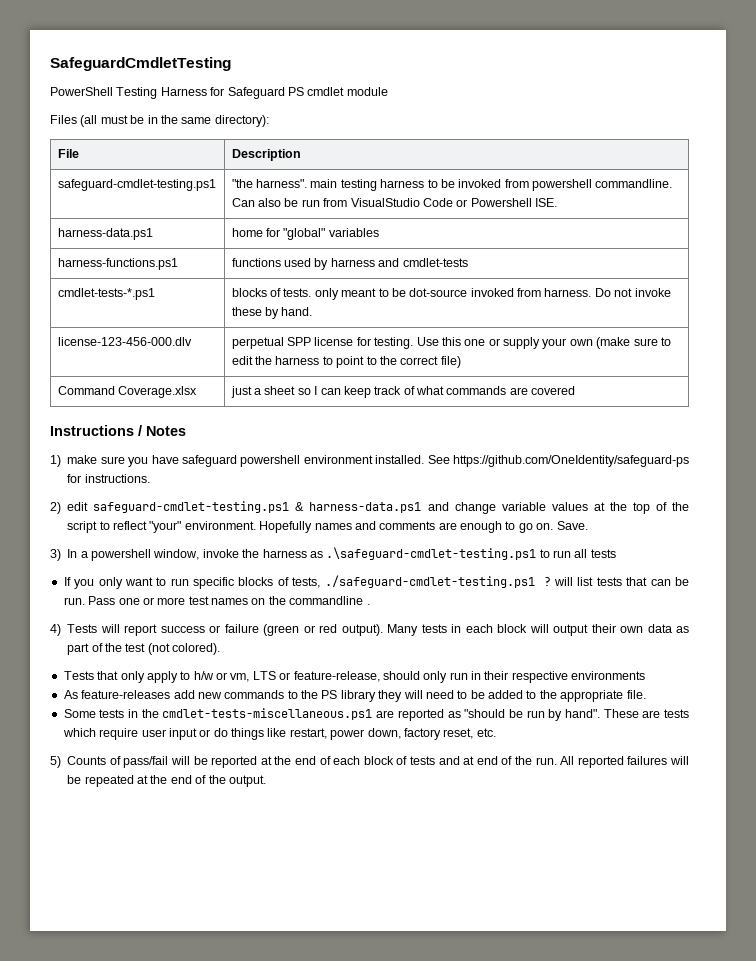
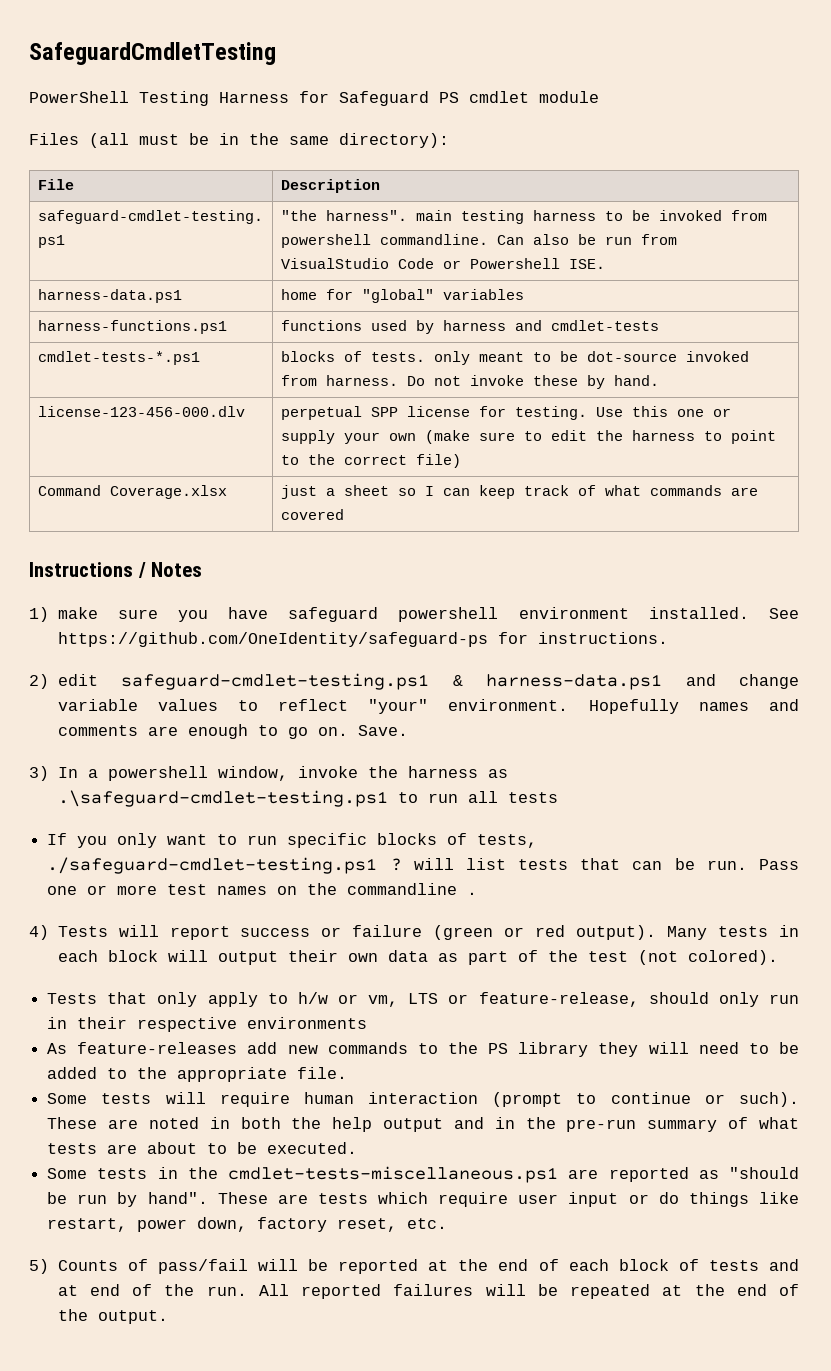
- 2) edit safeguard-cmdlet-testing.ps1 & harness-data.ps1 and change variable values at the top of the script to reflect "your" environment.
+ 2) edit safeguard-cmdlet-testing.ps1 & harness-data.ps1 and change variable values to reflect "your" environment.
+ Some tests will require human interaction (prompt to continue or such). These are noted in both the help output and in the pre-run summary of what tests are about to be executed.

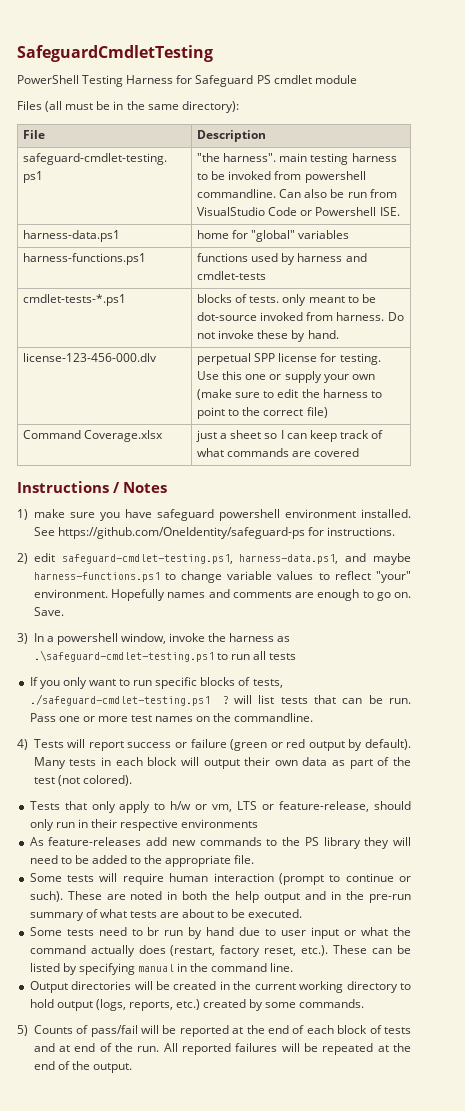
- 2) edit safeguard-cmdlet-testing.ps1 & harness-data.ps1 and change variable values to reflect "your" environment.
+ 2) edit safeguard-cmdlet-testing.ps1, harness-data.ps1, and maybe harness-functions.ps1 to change variable values to reflect "your" environment.
- Pass one or more test names on the commandline .
+ Pass one or more test names on the commandline.
- 4) Tests will report success or failure (green or red output).
+ 4) Tests will report success or failure (green or red output by default).
- Some tests in the cmdlet-tests-miscellaneous.ps1 are reported as "should be run by hand". These are tests which require user input or do things like restart, power down, factory reset, etc.
+ Some tests need to br run by hand due to user input or what the command actually does (restart, factory reset, etc.). These can be listed by specifying manual in the command line.
+ Output directories will be created in the current working directory to hold output (logs, reports, etc.) created by some commands.

